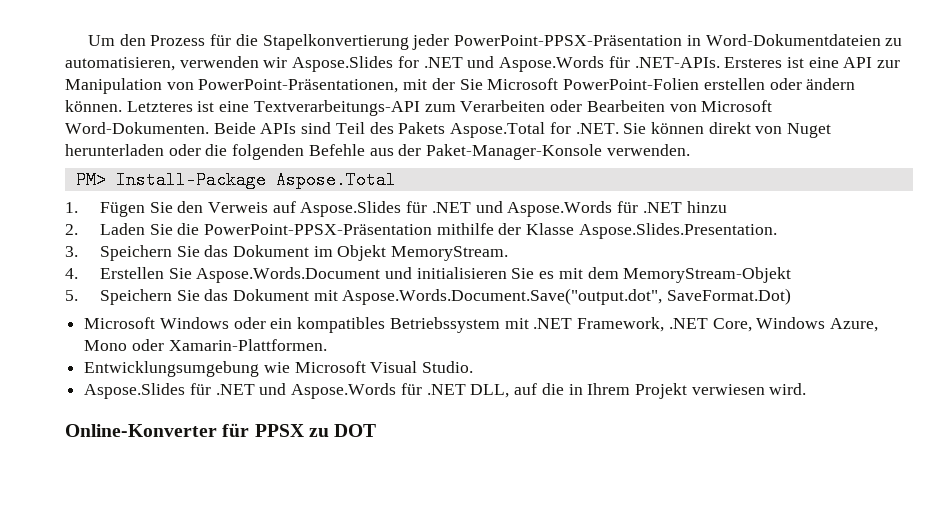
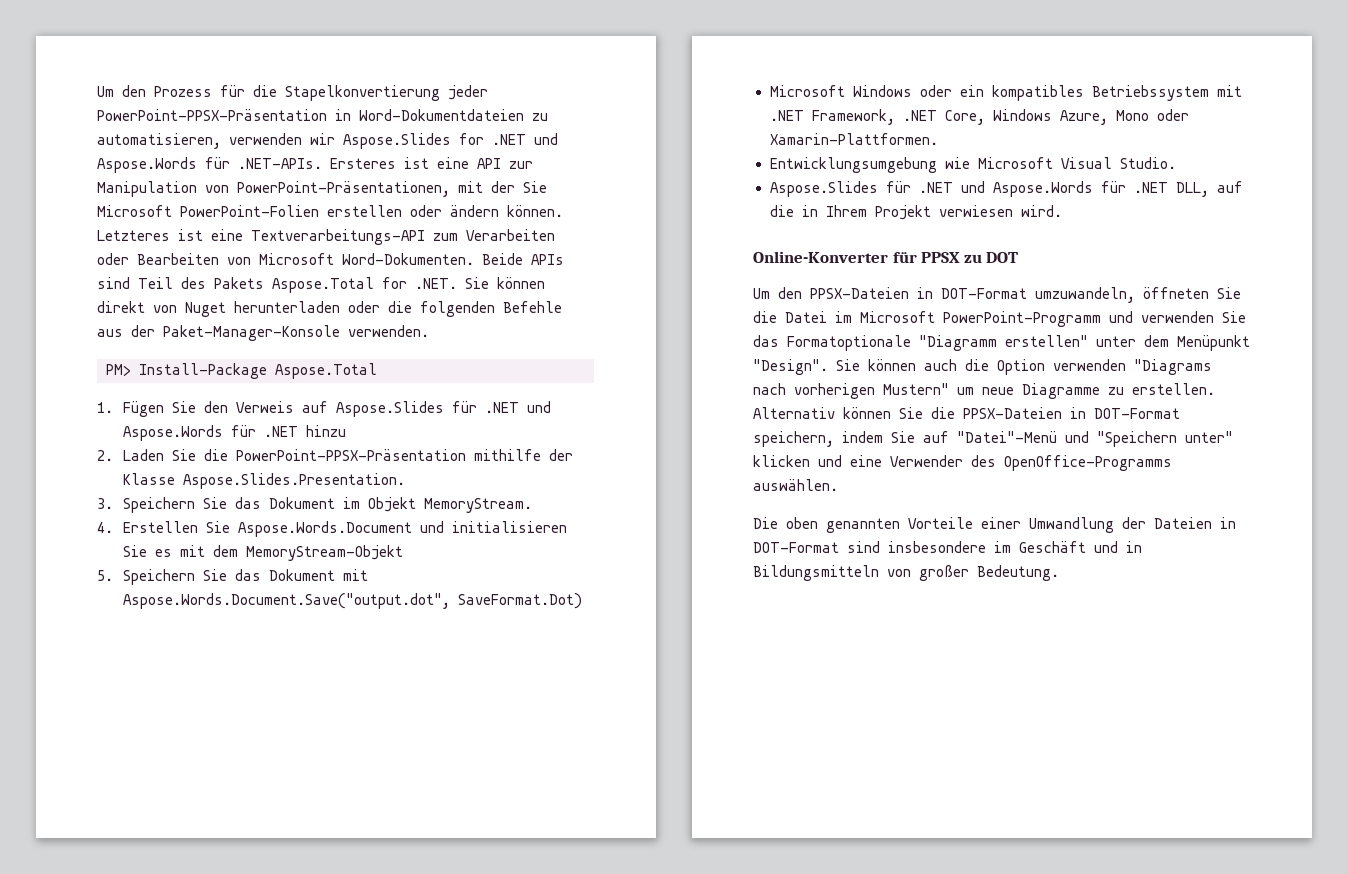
+ Um den PPSX-Dateien in DOT-Format umzuwandeln, öffneten Sie die Datei im Microsoft PowerPoint-Programm und verwenden Sie das Formatoptionale "Diagramm erstellen" unter dem Menüpunkt "Design". Sie können auch die Option verwenden "Diagrams nach vorherigen Mustern" um neue Diagramme zu erstellen. Alternativ können Sie die PPSX-Dateien in DOT-Format speichern, indem Sie auf "Datei"-Menü und "Speichern unter" klicken und eine Verwender des OpenOffice-Programms auswählen.
+ Die oben genannten Vorteile einer Umwandlung der Dateien in DOT-Format sind insbesondere im Geschäft und in Bildungsmitteln von großer Bedeutung.

